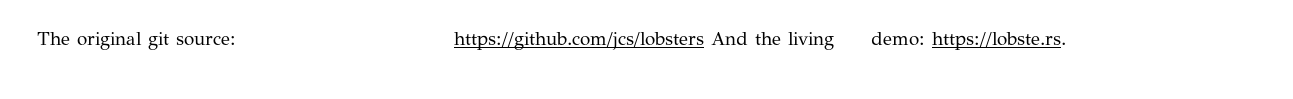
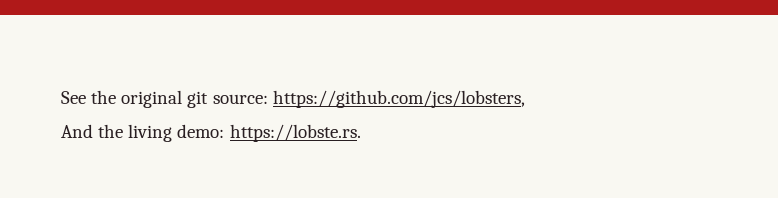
- The original git source: https://github.com/jcs/lobsters And the living demo: https://lobste.rs.
+ See the original git source: https://github.com/jcs/lobsters,
+ And the living demo: https://lobste.rs.

